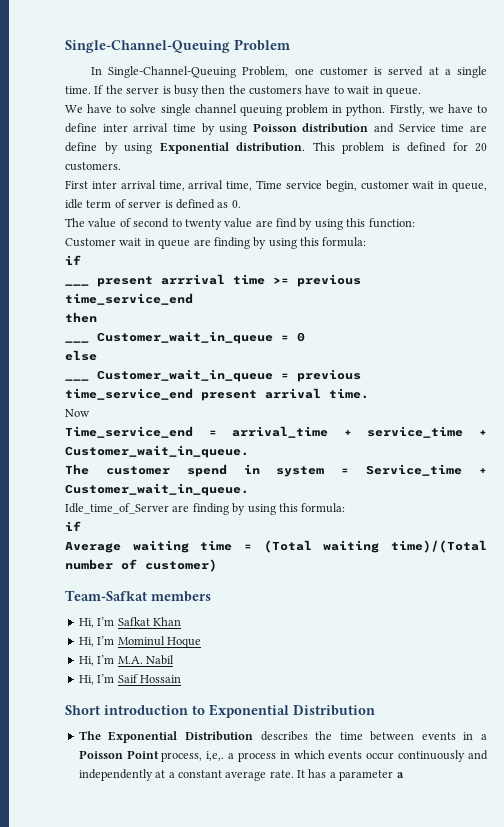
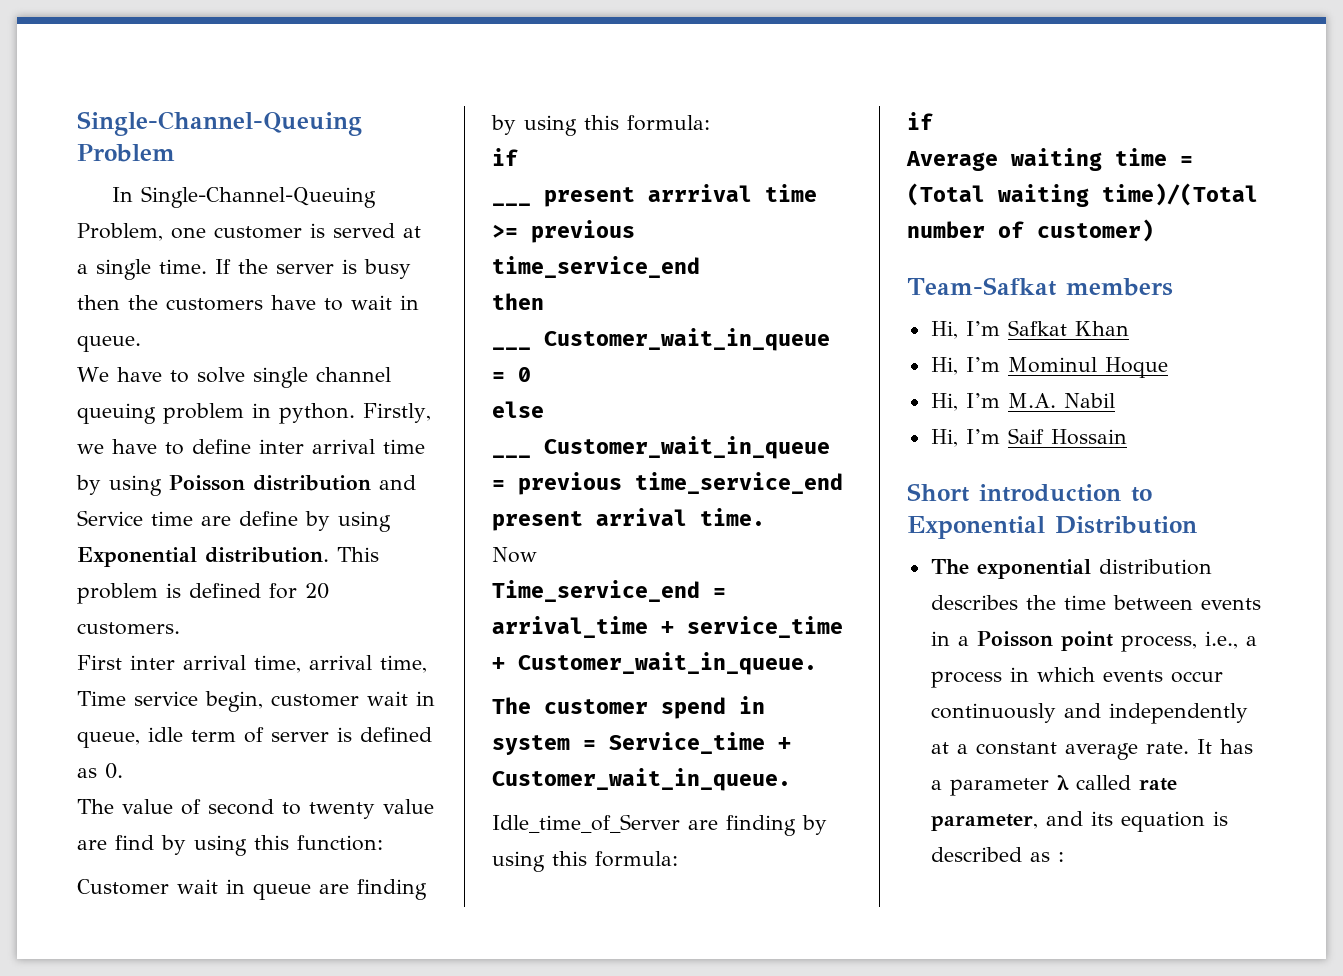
- The Exponential Distribution describes the time between events in a Poisson Point process, i,e,. a process in which events occur continuously and independently at a constant average rate.
+ The exponential distribution describes the time between events in a Poisson point process, i.e., a process in which events occur continuously and independently at a constant average rate.
- It has a parameter a
+ It has a parameter λ called rate parameter, and its equation is described as :

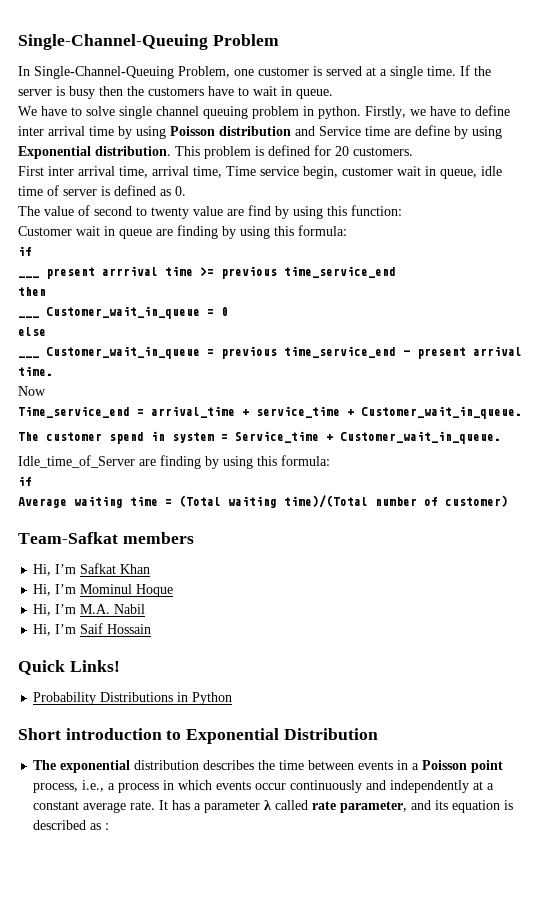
- First inter arrival time, arrival time, Time service begin, customer wait in queue, idle term of server is defined as 0.
+ First inter arrival time, arrival time, Time service begin, customer wait in queue, idle time of server is defined as 0.
- ___ Customer_wait_in_queue = previous time_service_end present arrival time.
+ ___ Customer_wait_in_queue = previous time_service_end - present arrival time.
+ Quick Links!
+ Probability Distributions in Python

